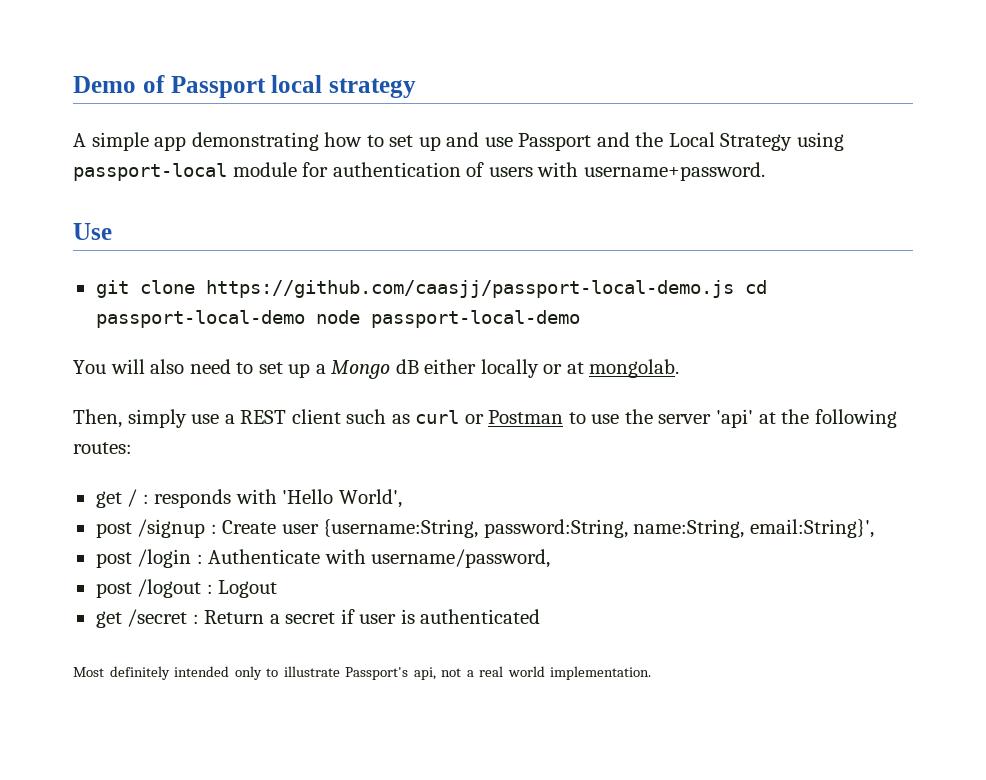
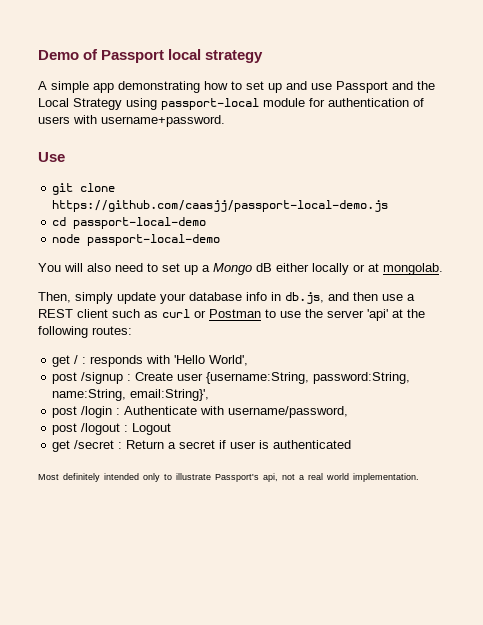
- git clone https://github.com/caasjj/passport-local-demo.js cd passport-local-demo node passport-local-demo
+ git clone https://github.com/caasjj/passport-local-demo.js
+ cd passport-local-demo
+ node passport-local-demo
- Then, simply use a REST client such as curl or Postman to use the server 'api' at the following routes:
+ Then, simply update your database info in db.js, and then use a REST client such as curl or Postman to use the server 'api' at the following routes:

